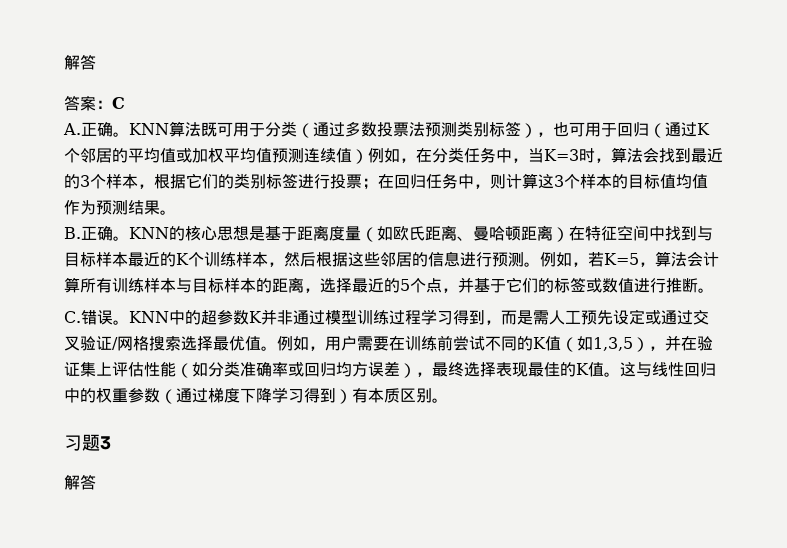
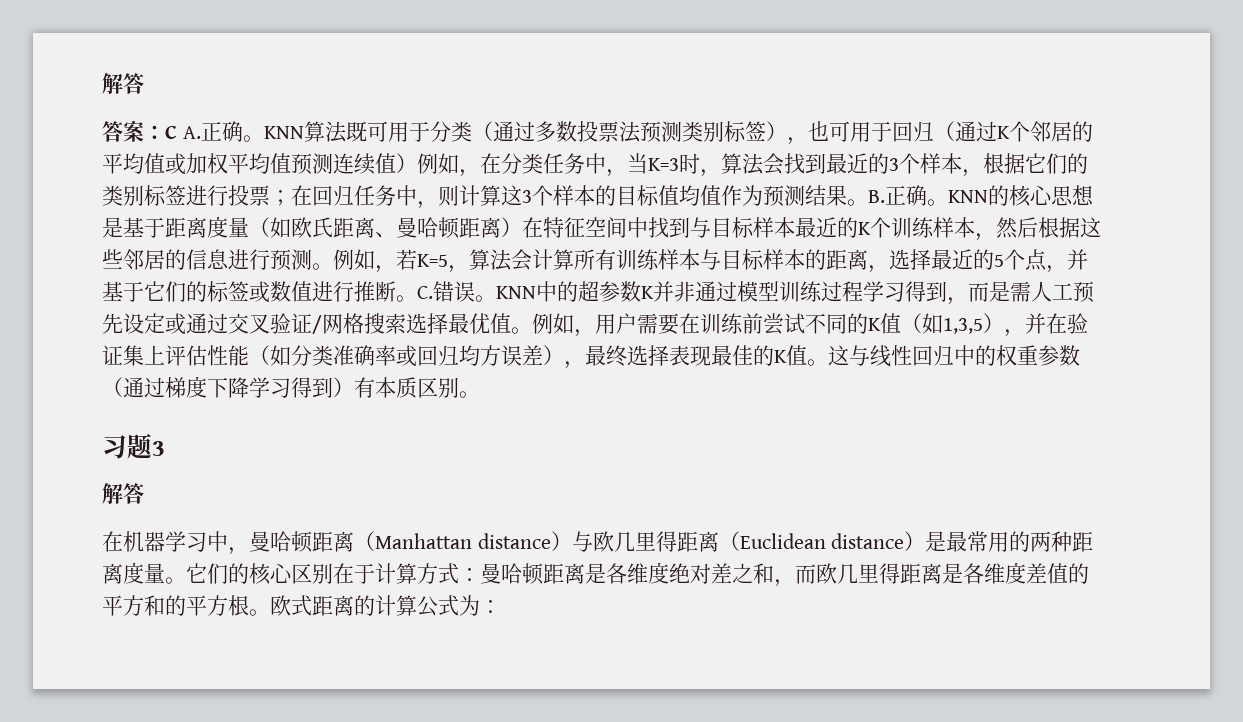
- 答案：C
- A.正确。
+ 答案：C A.正确。
- 在回归任务中，则计算这3个样本的目标值均值作为预测结果。
- B.正确。
+ 在回归任务中，则计算这3个样本的目标值均值作为预测结果。B.正确。
- 例如，若K=5，算法会计算所有训练样本与目标样本的距离，选择最近的5个点，并基于它们的标签或数值进行推断。
- C.错误。
+ 例如，若K=5，算法会计算所有训练样本与目标样本的距离，选择最近的5个点，并基于它们的标签或数值进行推断。C.错误。
+ 在机器学习中，曼哈顿距离（Manhattan distance）与欧几里得距离（Euclidean distance）是最常用的两种距离度量。它们的核心区别在于计算方式：曼哈顿距离是各维度绝对差之和，而欧几里得距离是各维度差值的平方和的平方根。欧式距离的计算公式为：

